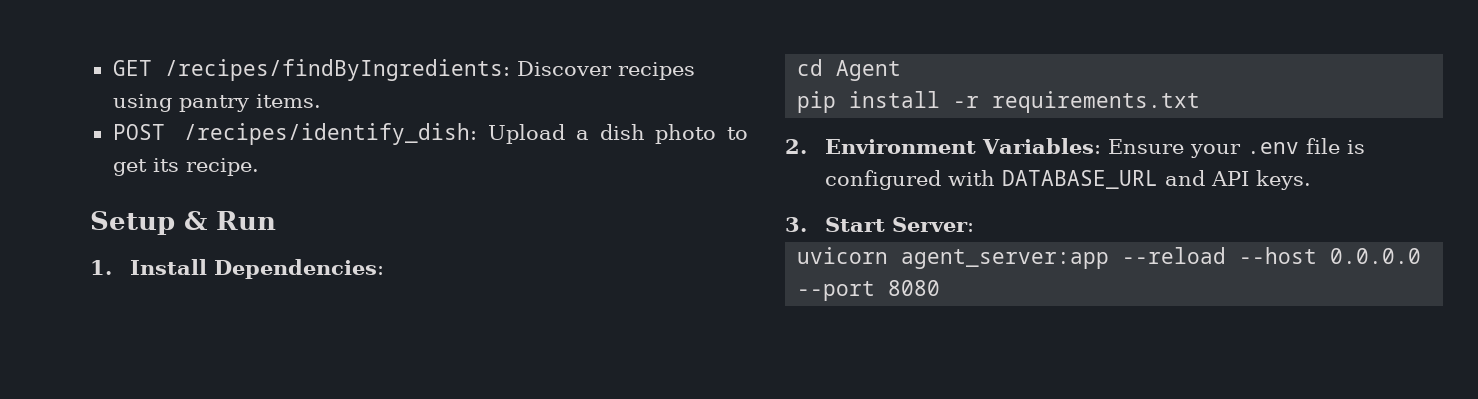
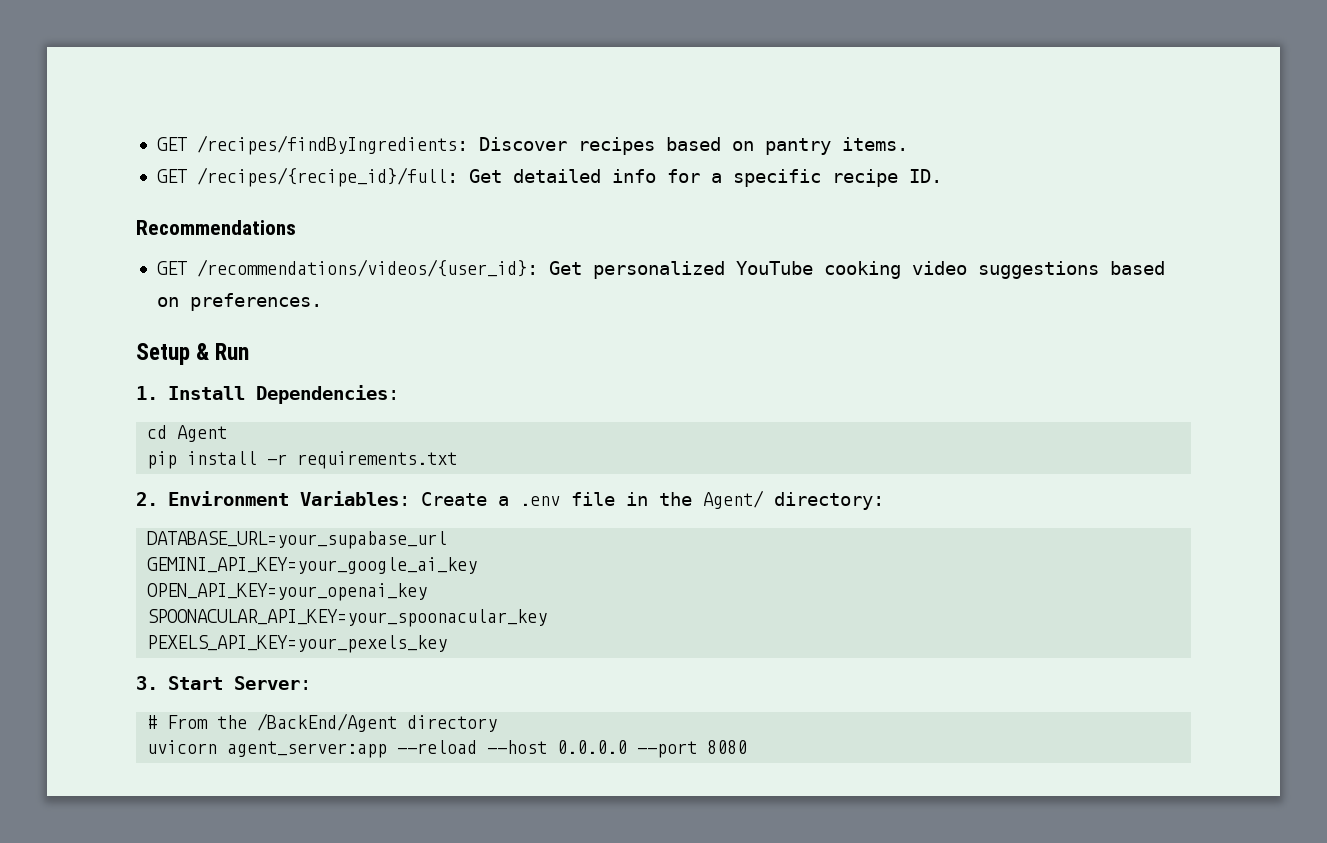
- GET /recipes/findByIngredients: Discover recipes using pantry items.
+ GET /recipes/findByIngredients: Discover recipes based on pantry items.
- POST /recipes/identify_dish: Upload a dish photo to get its recipe.
+ GET /recipes/{recipe_id}/full: Get detailed info for a specific recipe ID.
+ Recommendations
+ GET /recommendations/videos/{user_id}: Get personalized YouTube cooking video suggestions based on preferences.
- 2. Environment Variables: Ensure your .env file is configured with DATABASE_URL and API keys.
+ 2. Environment Variables: Create a .env file in the Agent/ directory:
+ DATABASE_URL=your_supabase_url
+ GEMINI_API_KEY=your_google_ai_key
+ OPEN_API_KEY=your_openai_key
+ SPOONACULAR_API_KEY=your_spoonacular_key
+ PEXELS_API_KEY=your_pexels_key
  3. Start Server:
+ # From the /BackEnd/Agent directory

